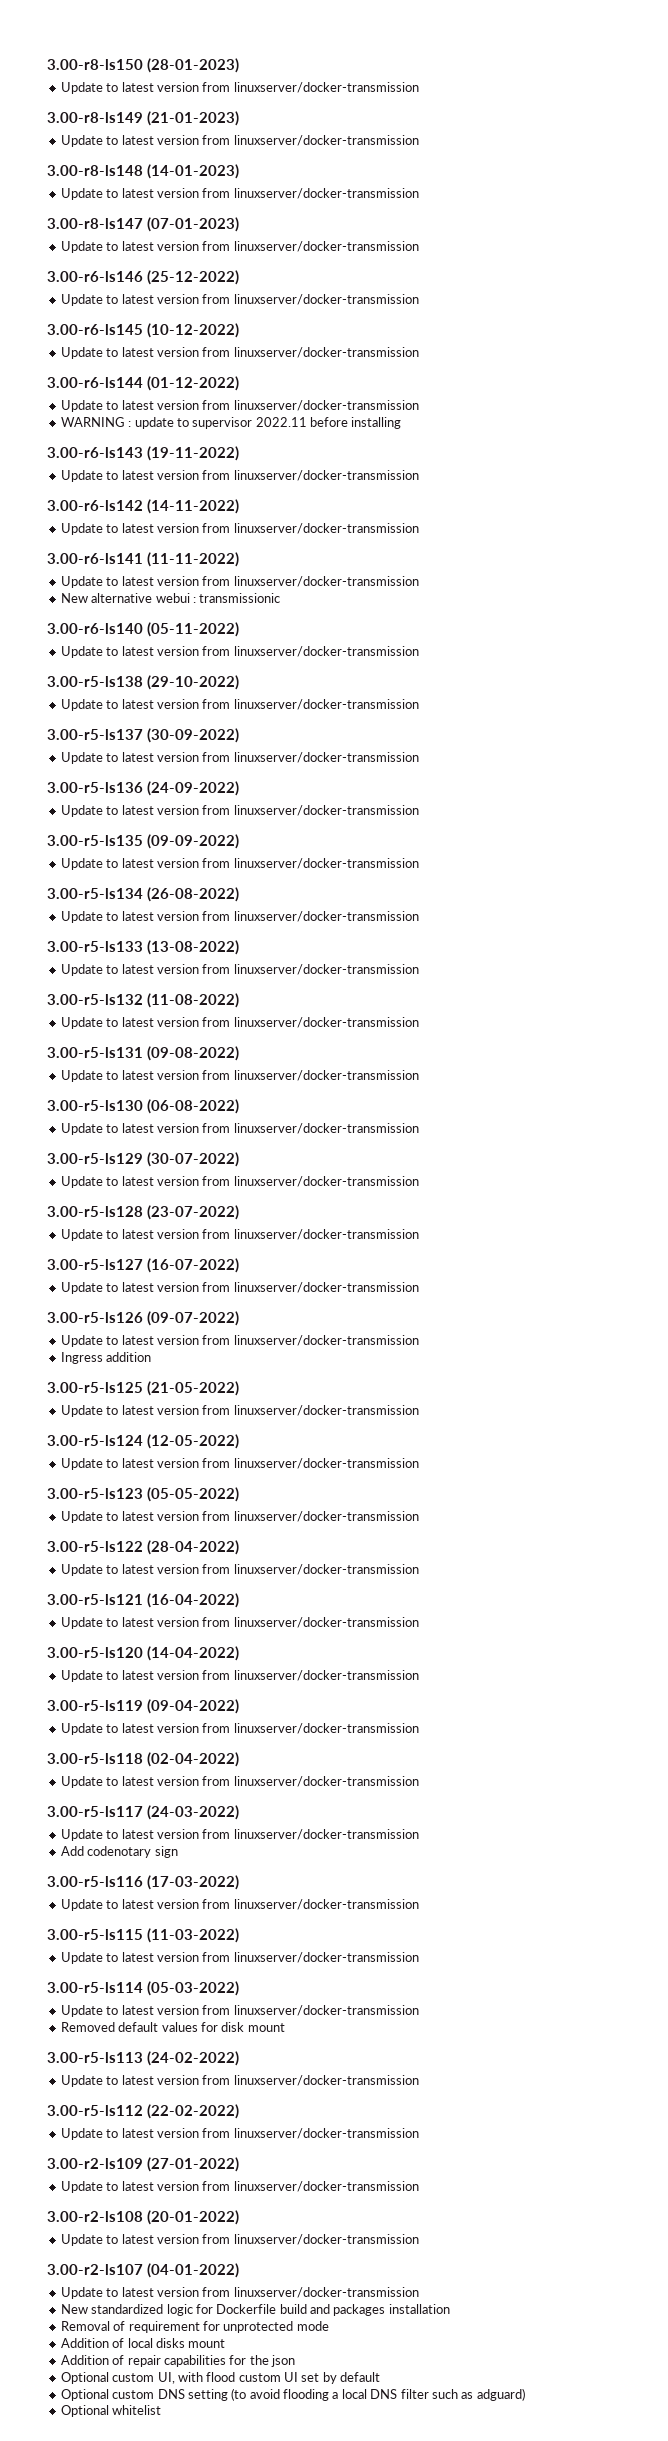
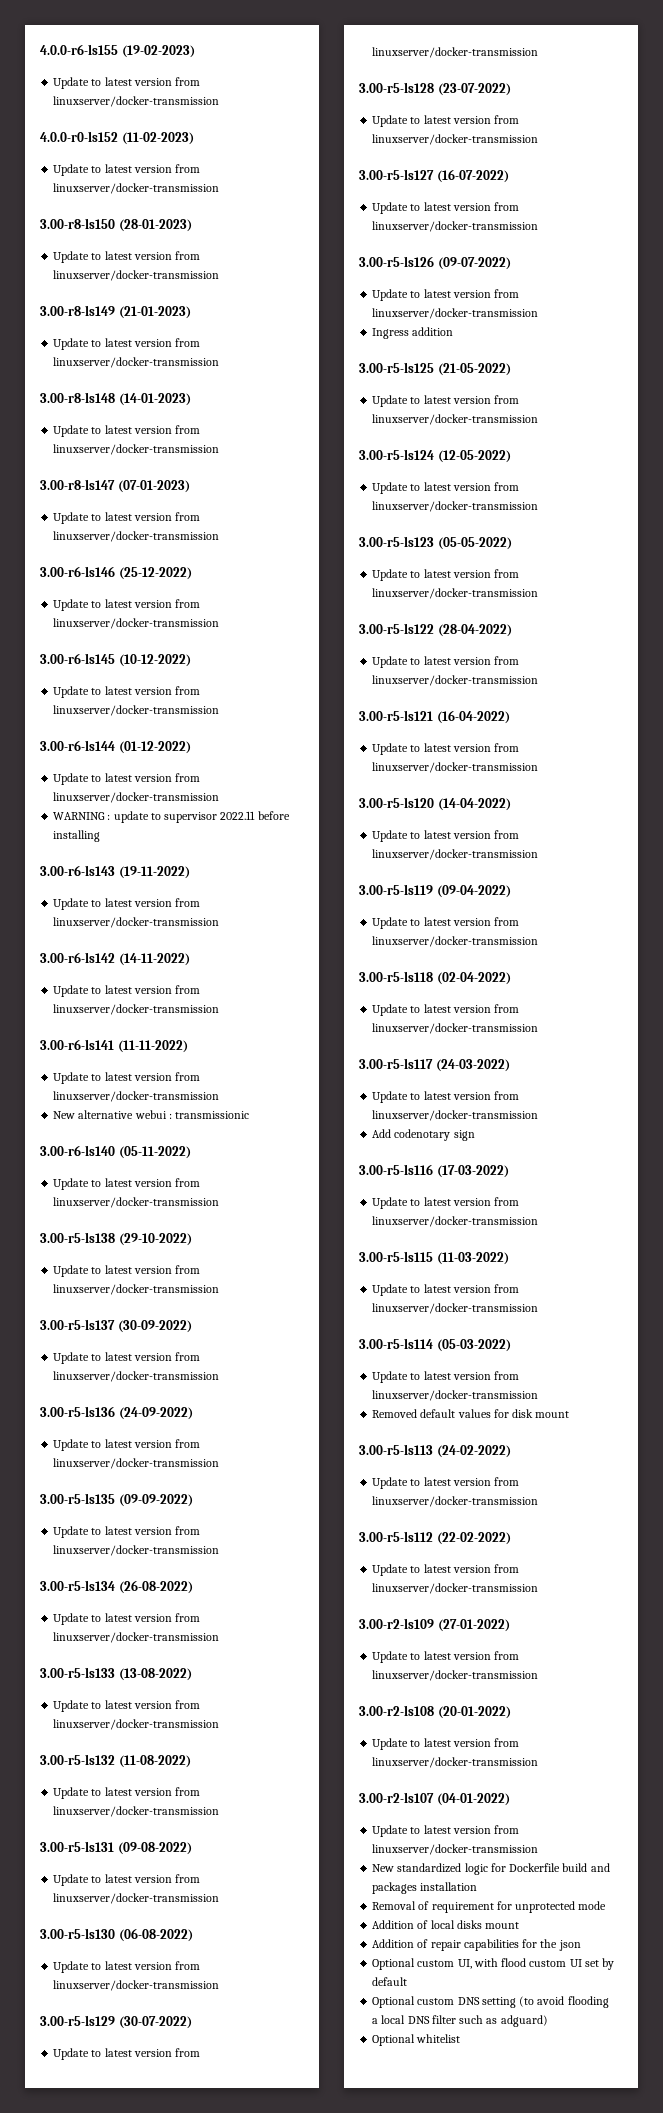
+ 4.0.0-r6-ls155 (19-02-2023)
+ Update to latest version from linuxserver/docker-transmission
+ 4.0.0-r0-ls152 (11-02-2023)
+ Update to latest version from linuxserver/docker-transmission

